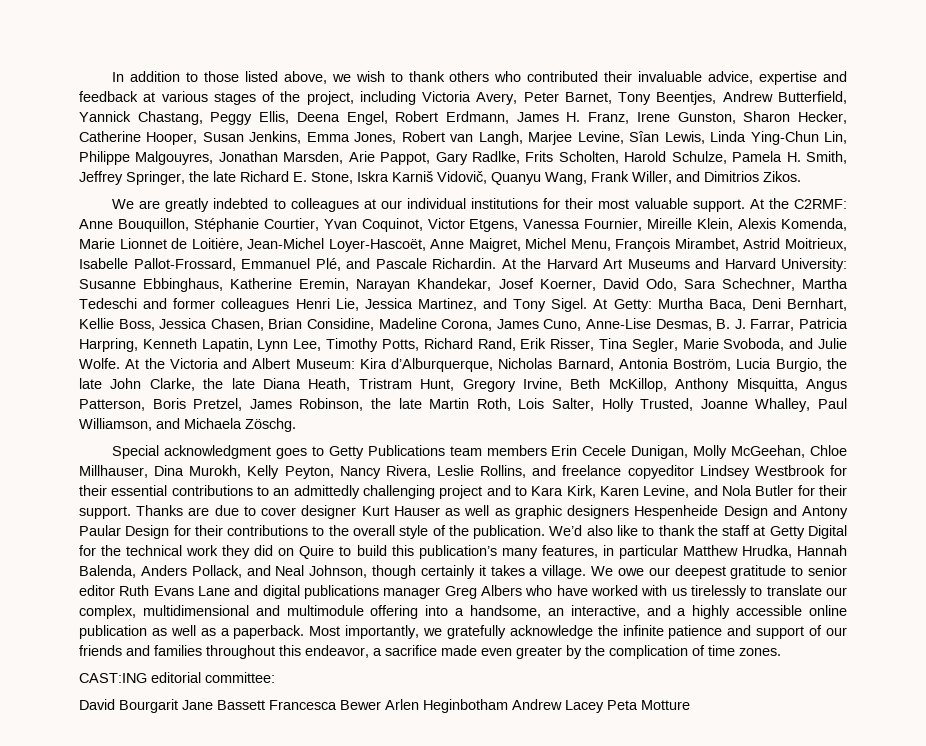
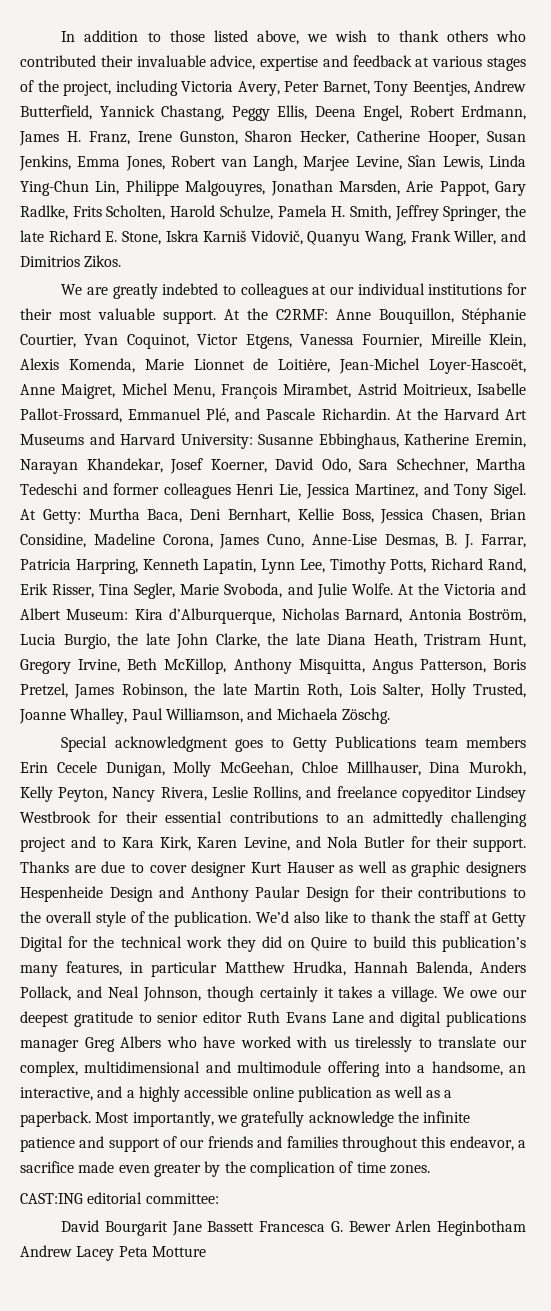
- Thanks are due to cover designer Kurt Hauser as well as graphic designers Hespenheide Design and Antony Paular Design for their contributions to the overall style of the publication.
+ Thanks are due to cover designer Kurt Hauser as well as graphic designers Hespenheide Design and Anthony Paular Design for their contributions to the overall style of the publication.
- David Bourgarit Jane Bassett Francesca Bewer Arlen Heginbotham Andrew Lacey Peta Motture
+ David Bourgarit Jane Bassett Francesca G. Bewer Arlen Heginbotham Andrew Lacey Peta Motture

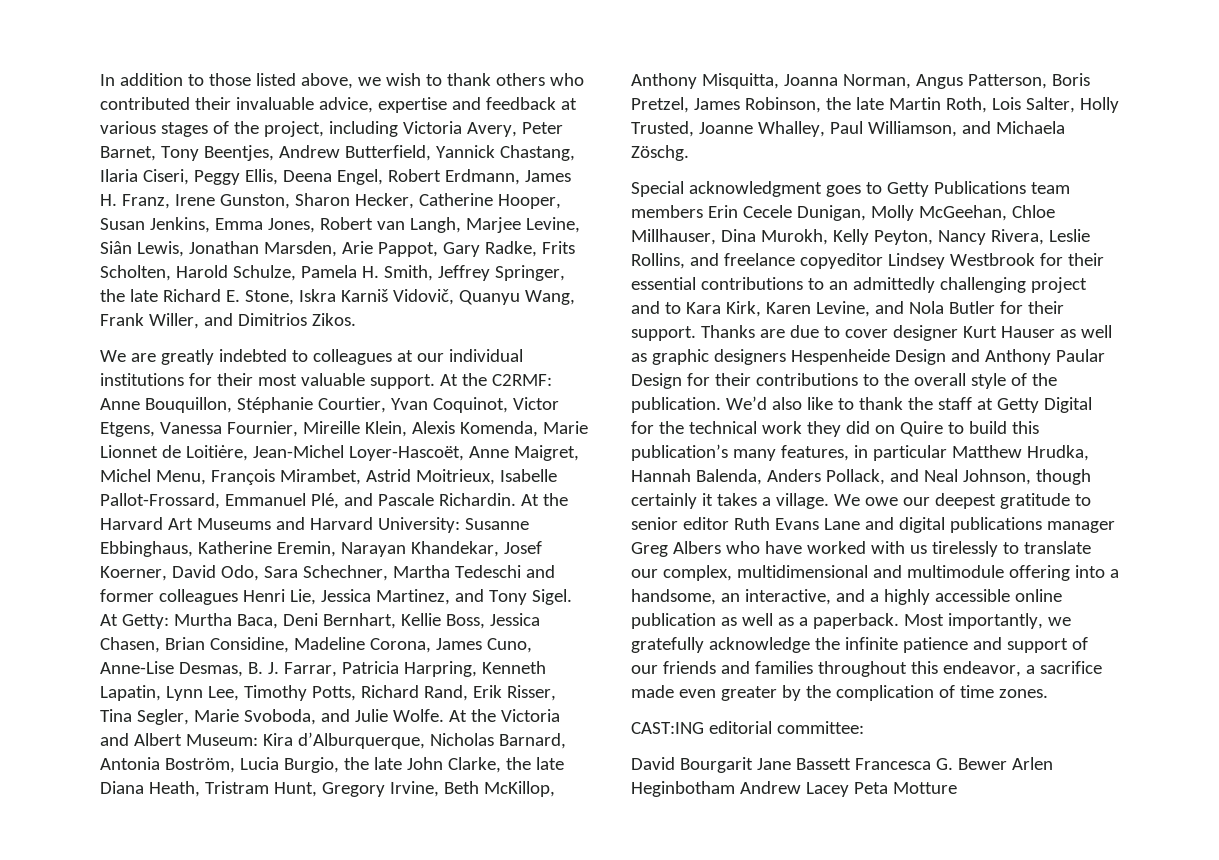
- In addition to those listed above, we wish to thank others who contributed their invaluable advice, expertise and feedback at various stages of the project, including Victoria Avery, Peter Barnet, Tony Beentjes, Andrew Butterfield, Yannick Chastang, Peggy Ellis, Deena Engel, Robert Erdmann, James H. Franz, Irene Gunston, Sharon Hecker, Catherine Hooper, Susan Jenkins, Emma Jones, Robert van Langh, Marjee Levine, Sîan Lewis, Linda Ying-Chun Lin, Philippe Malgouyres, Jonathan Marsden, Arie Pappot, Gary Radlke, Frits Scholten, Harold Schulze, Pamela H. Smith, Jeffrey Springer, the late Richard E. Stone, Iskra Karniš Vidovič, Quanyu Wang, Frank Willer, and Dimitrios Zikos.
+ In addition to those listed above, we wish to thank others who contributed their invaluable advice, expertise and feedback at various stages of the project, including Victoria Avery, Peter Barnet, Tony Beentjes, Andrew Butterfield, Yannick Chastang, Ilaria Ciseri, Peggy Ellis, Deena Engel, Robert Erdmann, James H. Franz, Irene Gunston, Sharon Hecker, Catherine Hooper, Susan Jenkins, Emma Jones, Robert van Langh, Marjee Levine, Siân Lewis, Jonathan Marsden, Arie Pappot, Gary Radke, Frits Scholten, Harold Schulze, Pamela H. Smith, Jeffrey Springer, the late Richard E. Stone, Iskra Karniš Vidovič, Quanyu Wang, Frank Willer, and Dimitrios Zikos.
- At the Victoria and Albert Museum: Kira d’Alburquerque, Nicholas Barnard, Antonia Boström, Lucia Burgio, the late John Clarke, the late Diana Heath, Tristram Hunt, Gregory Irvine, Beth McKillop, Anthony Misquitta, Angus Patterson, Boris Pretzel, James Robinson, the late Martin Roth, Lois Salter, Holly Trusted, Joanne Whalley, Paul Williamson, and Michaela Zöschg.
+ At the Victoria and Albert Museum: Kira d’Alburquerque, Nicholas Barnard, Antonia Boström, Lucia Burgio, the late John Clarke, the late Diana Heath, Tristram Hunt, Gregory Irvine, Beth McKillop, Anthony Misquitta, Joanna Norman, Angus Patterson, Boris Pretzel, James Robinson, the late Martin Roth, Lois Salter, Holly Trusted, Joanne Whalley, Paul Williamson, and Michaela Zöschg.

